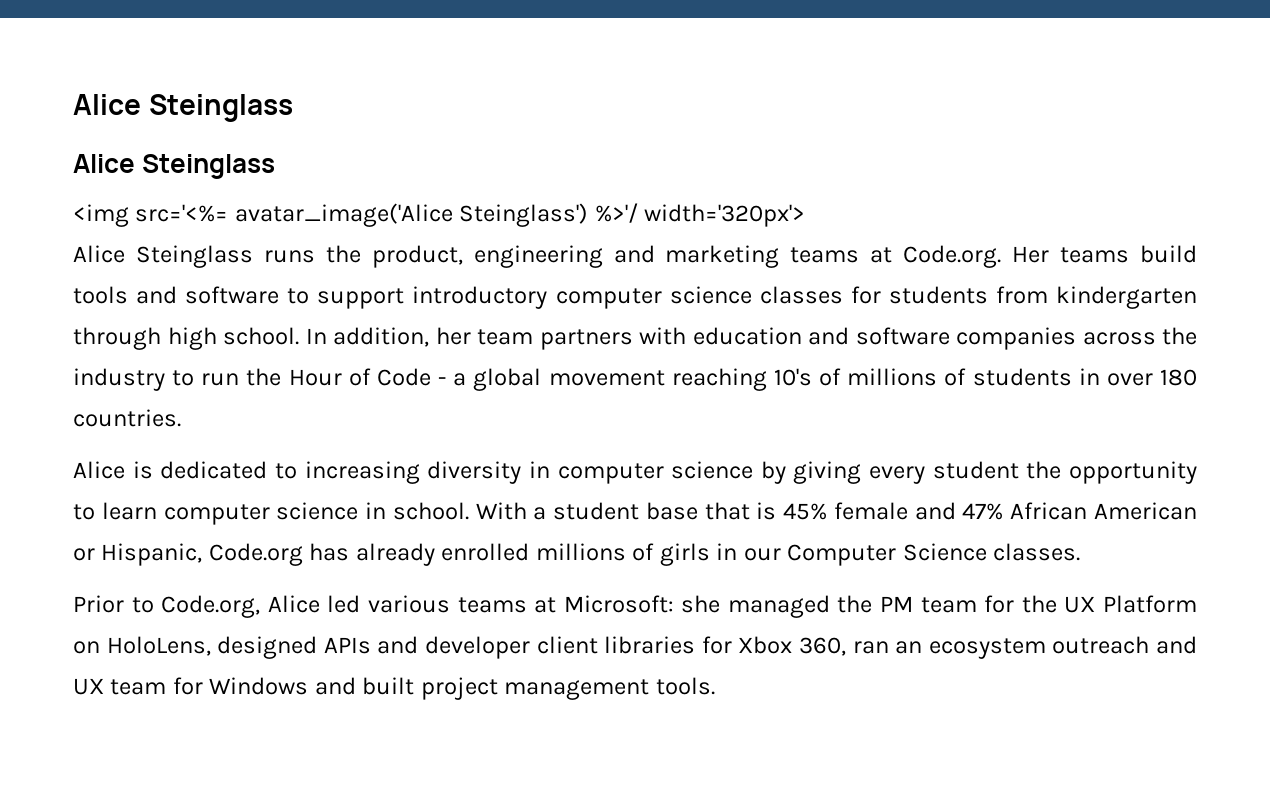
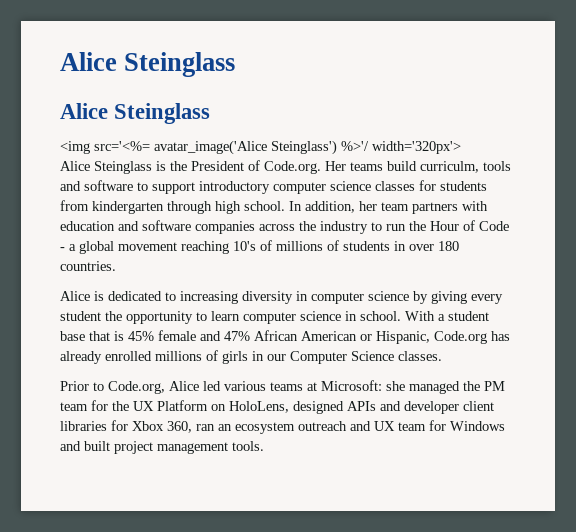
- Alice Steinglass runs the product, engineering and marketing teams at Code.org. Her teams build tools and software to support introductory computer science classes for students from kindergarten through high school.
+ Alice Steinglass is the President of Code.org. Her teams build curriculm, tools and software to support introductory computer science classes for students from kindergarten through high school.

